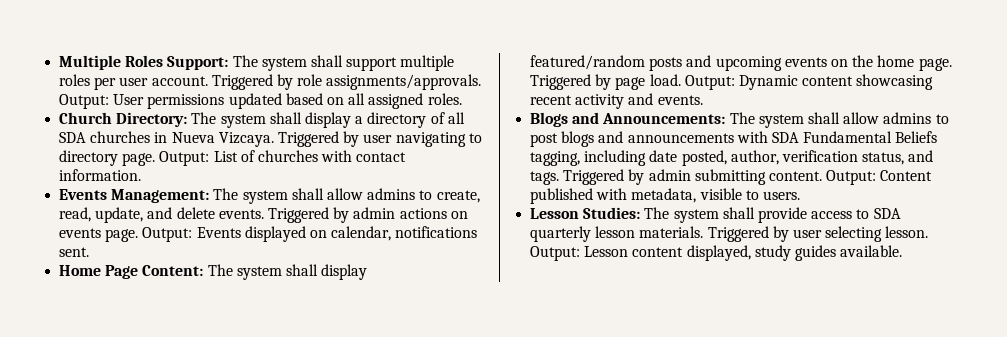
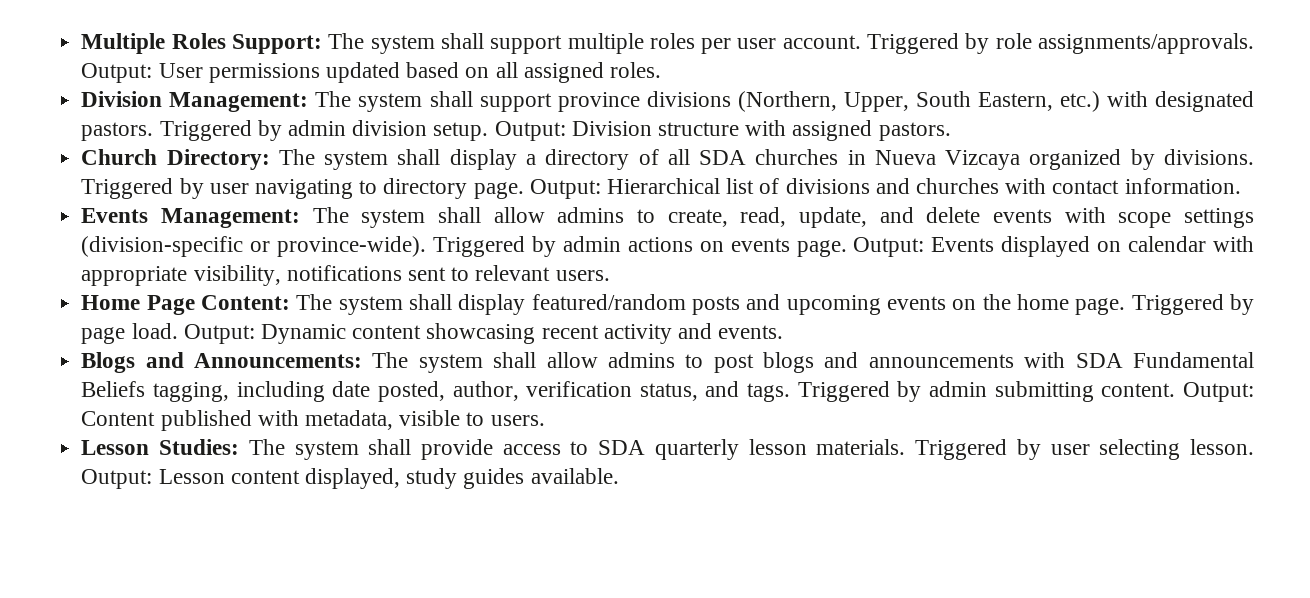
+ Division Management: The system shall support province divisions (Northern, Upper, South Eastern, etc.) with designated pastors. Triggered by admin division setup. Output: Division structure with assigned pastors.
- Church Directory: The system shall display a directory of all SDA churches in Nueva Vizcaya.
+ Church Directory: The system shall display a directory of all SDA churches in Nueva Vizcaya organized by divisions.
- Output: List of churches with contact information.
+ Output: Hierarchical list of divisions and churches with contact information.
- Events Management: The system shall allow admins to create, read, update, and delete events.
+ Events Management: The system shall allow admins to create, read, update, and delete events with scope settings (division-specific or province-wide).
- Output: Events displayed on calendar, notifications sent.
+ Output: Events displayed on calendar with appropriate visibility, notifications sent to relevant users.

